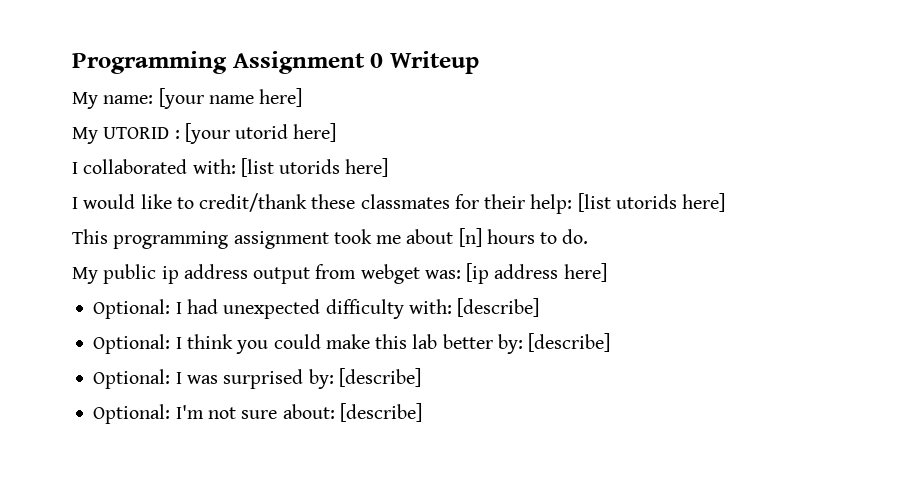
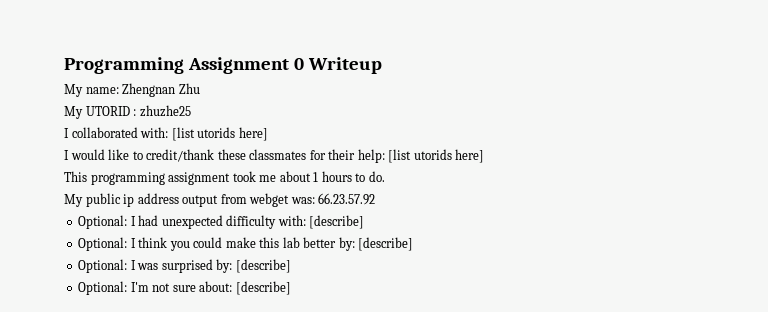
- My name: [your name here]
+ My name: Zhengnan Zhu
- My UTORID : [your utorid here]
+ My UTORID : zhuzhe25
- This programming assignment took me about [n] hours to do.
+ This programming assignment took me about 1 hours to do.
- My public ip address output from webget was: [ip address here]
+ My public ip address output from webget was: 66.23.57.92

